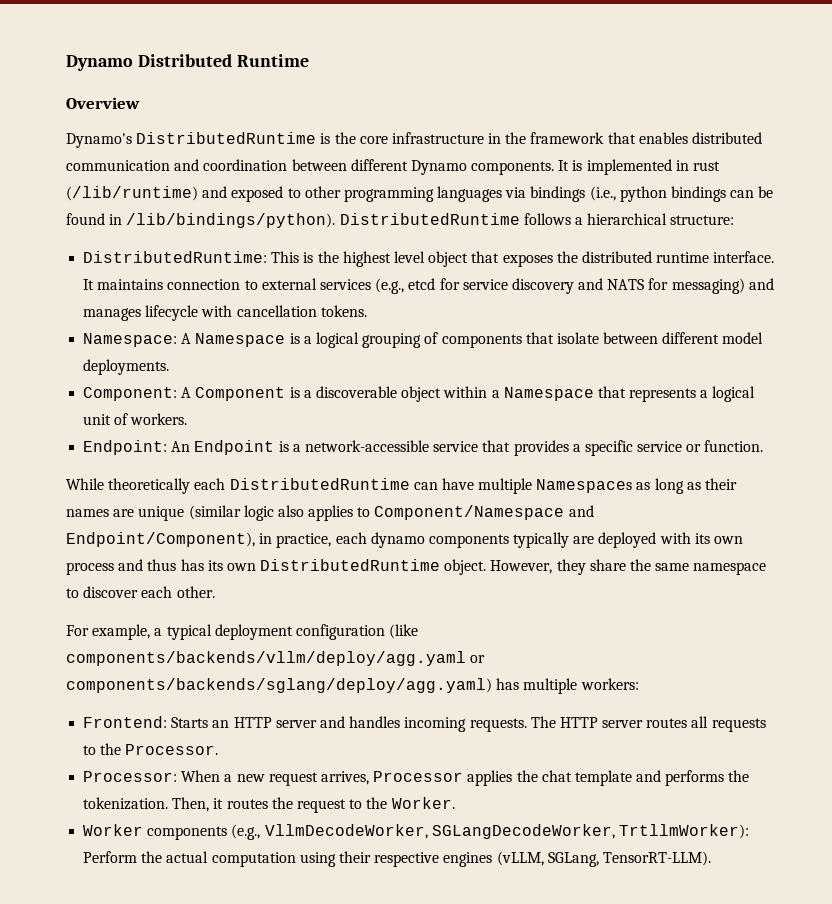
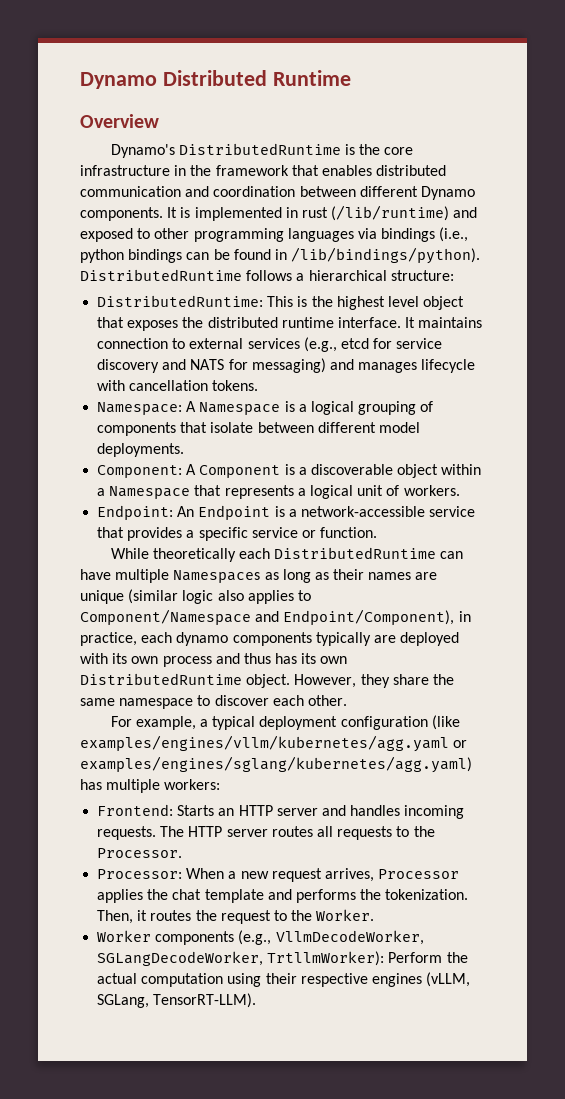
- For example, a typical deployment configuration (like components/backends/vllm/deploy/agg.yaml or components/backends/sglang/deploy/agg.yaml) has multiple workers:
+ For example, a typical deployment configuration (like examples/engines/vllm/kubernetes/agg.yaml or examples/engines/sglang/kubernetes/agg.yaml) has multiple workers:

